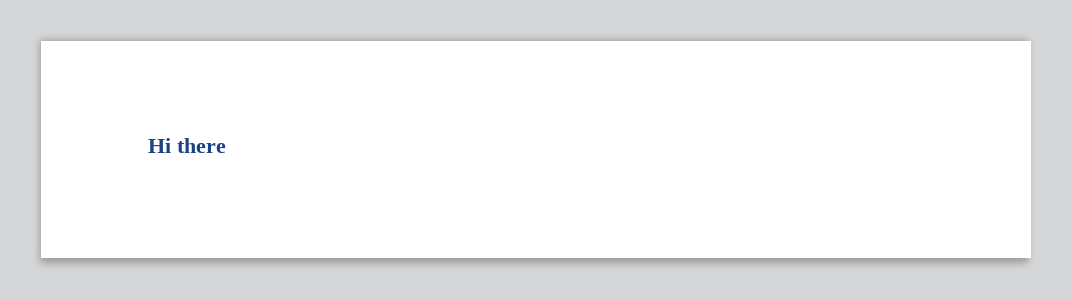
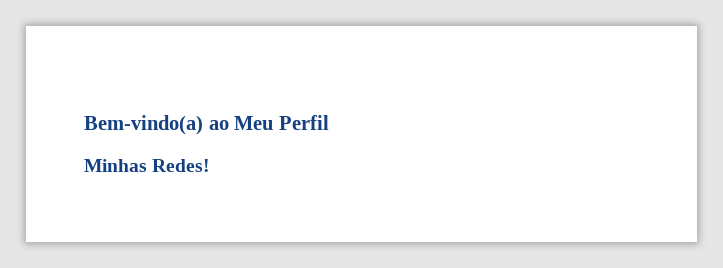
- Hi there
+ Bem-vindo(a) ao Meu Perfil
+ Minhas Redes!

